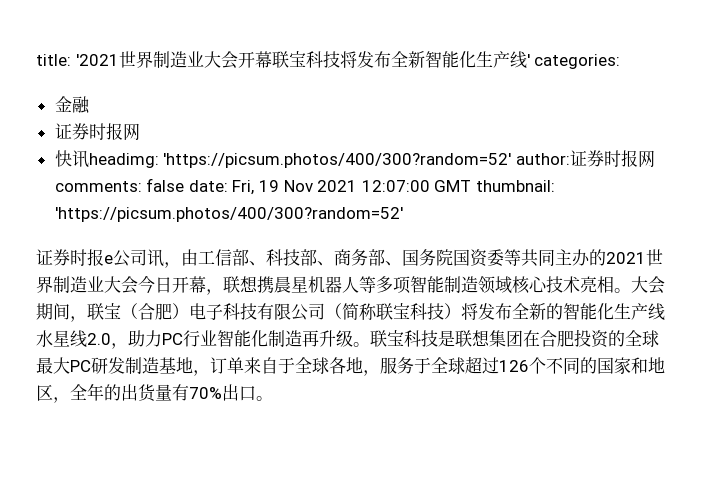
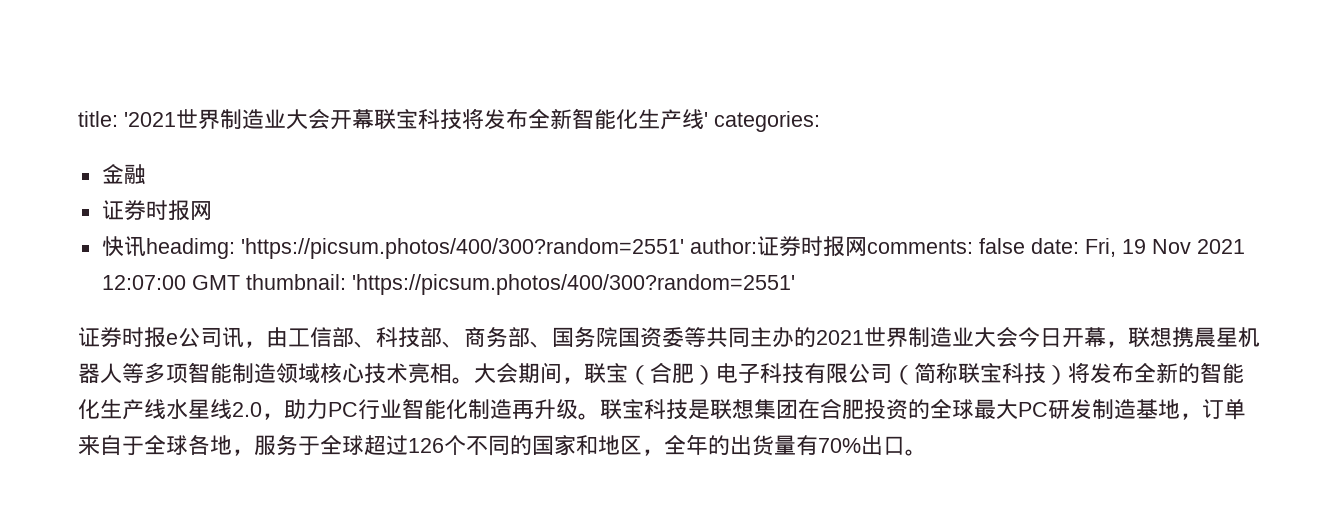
- 快讯headimg: 'https://picsum.photos/400/300?random=52' author:证券时报网comments: false date: Fri, 19 Nov 2021 12:07:00 GMT thumbnail: 'https://picsum.photos/400/300?random=52'
+ 快讯headimg: 'https://picsum.photos/400/300?random=2551' author:证券时报网comments: false date: Fri, 19 Nov 2021 12:07:00 GMT thumbnail: 'https://picsum.photos/400/300?random=2551'

